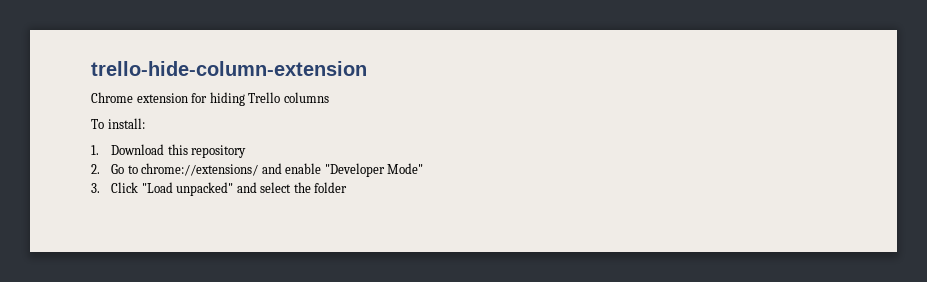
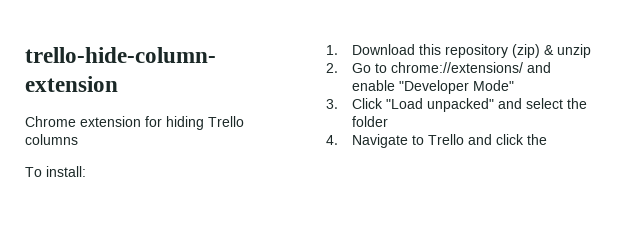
- 1. Download this repository
+ 1. Download this repository (zip) & unzip
+ 4. Navigate to Trello and click the

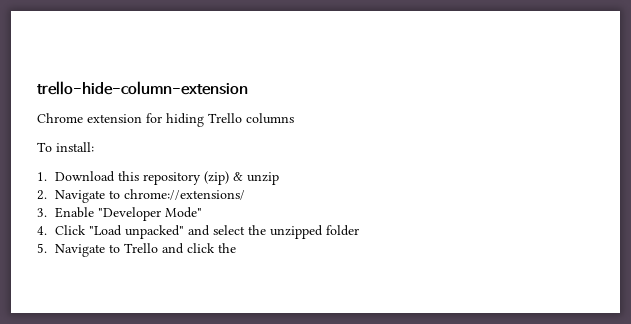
- 2. Go to chrome://extensions/ and enable "Developer Mode"
+ 2. Navigate to chrome://extensions/
+ 3. Enable "Developer Mode"
- 3. Click "Load unpacked" and select the folder
+ 4. Click "Load unpacked" and select the unzipped folder
- 4. Navigate to Trello and click the
+ 5. Navigate to Trello and click the

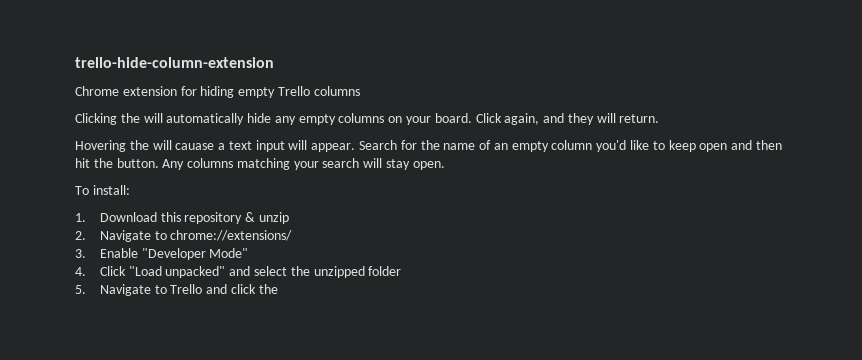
- Chrome extension for hiding Trello columns
+ Chrome extension for hiding empty Trello columns
+ Clicking the will automatically hide any empty columns on your board. Click again, and they will return.
+ Hovering the will cauase a text input will appear. Search for the name of an empty column you'd like to keep open and then hit the button. Any columns matching your search will stay open.
- 1. Download this repository (zip) & unzip
+ 1. Download this repository & unzip

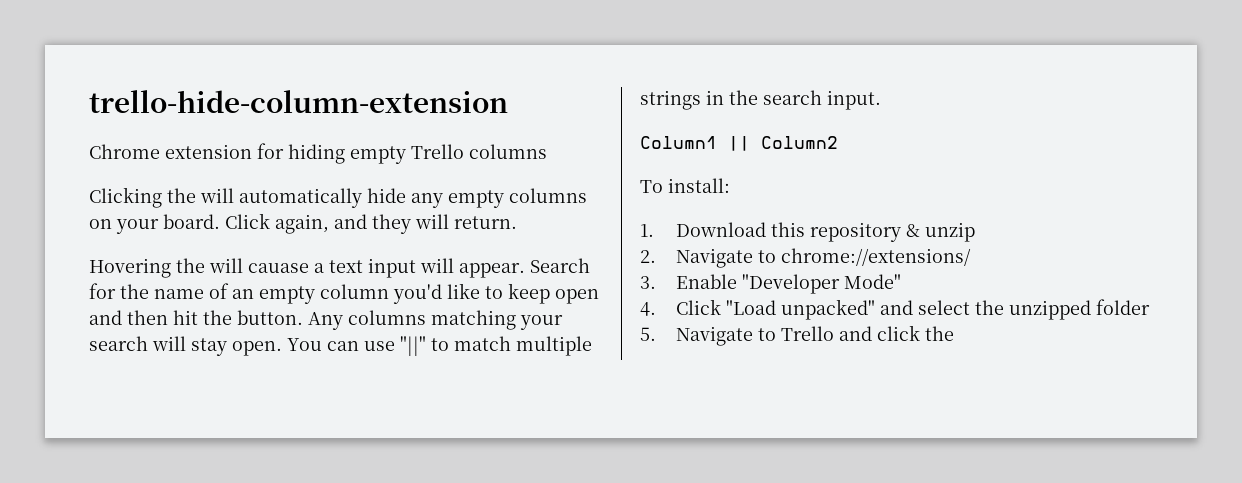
+ You can use "||" to match multiple strings in the search input.
+ Column1 || Column2

